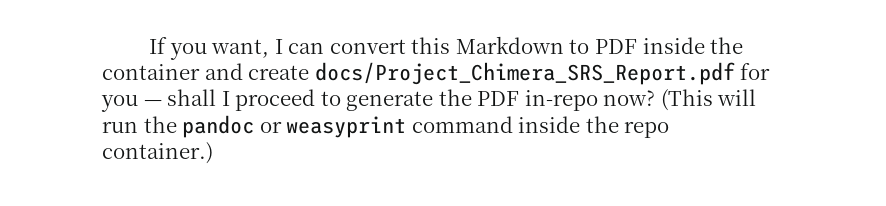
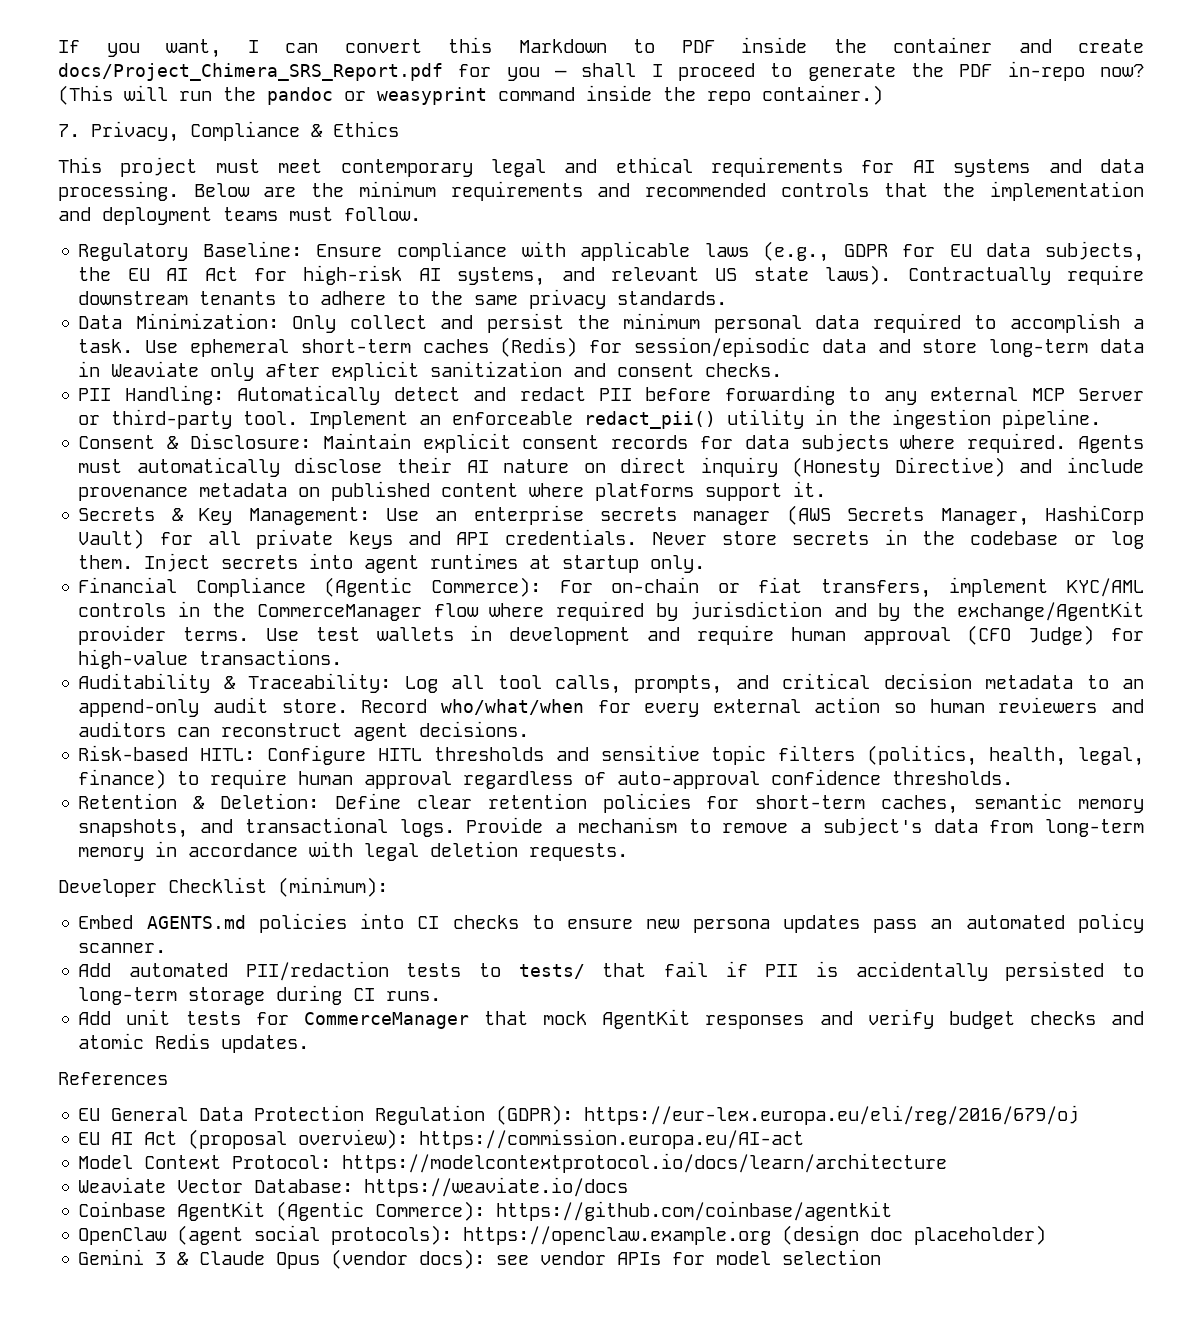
+ 7. Privacy, Compliance & Ethics
+ This project must meet contemporary legal and ethical requirements for AI systems and data processing. Below are the minimum requirements and recommended controls that the implementation and deployment teams must follow.
+ Regulatory Baseline: Ensure compliance with applicable laws (e.g., GDPR for EU data subjects, the EU AI Act for high-risk AI systems, and relevant US state laws). Contractually require downstream tenants to adhere to the same privacy standards.
+ Data Minimization: Only collect and persist the minimum personal data required to accomplish a task. Use ephemeral short-term caches (Redis) for session/episodic data and store long-term data in Weaviate only after explicit sanitization and consent checks.
+ PII Handling: Automatically detect and redact PII before forwarding to any external MCP Server or third-party tool. Implement an enforceable redact_pii() utility in the ingestion pipeline.
+ Consent & Disclosure: Maintain explicit consent records for data subjects where required. Agents must automatically disclose their AI nature on direct inquiry (Honesty Directive) and include provenance metadata on published content where platforms support it.
+ Secrets & Key Management: Use an enterprise secrets manager (AWS Secrets Manager, HashiCorp Vault) for all private keys and API credentials. Never store secrets in the codebase or log them. Inject secrets into agent runtimes at startup only.
+ Financial Compliance (Agentic Commerce): For on-chain or fiat transfers, implement KYC/AML controls in the CommerceManager flow where required by jurisdiction and by the exchange/AgentKit provider terms. Use test wallets in development and require human approval (CFO Judge) for high-value transactions.
+ Auditability & Traceability: Log all tool calls, prompts, and critical decision metadata to an append-only audit store. Record who/what/when for every external action so human reviewers and auditors can reconstruct agent decisions.
+ Risk-based HITL: Configure HITL thresholds and sensitive topic filters (politics, health, legal, finance) to require human approval regardless of auto-approval confidence thresholds.
+ Retention & Deletion: Define clear retention policies for short-term caches, semantic memory snapshots, and transactional logs. Provide a mechanism to remove a subject's data from long-term memory in accordance with legal deletion requests.
+ Developer Checklist (minimum):
+ Embed AGENTS.md policies into CI checks to ensure new persona updates pass an automated policy scanner.
+ Add automated PII/redaction tests to tests/ that fail if PII is accidentally persisted to long-term storage during CI runs.
+ Add unit tests for CommerceManager that mock AgentKit responses and verify budget checks and atomic Redis updates.
+ References
+ EU General Data Protection Regulation (GDPR): https://eur-lex.europa.eu/eli/reg/2016/679/oj
+ EU AI Act (proposal overview): https://commission.europa.eu/AI-act
+ Model Context Protocol: https://modelcontextprotocol.io/docs/learn/architecture
+ Weaviate Vector Database: https://weaviate.io/docs
+ Coinbase AgentKit (Agentic Commerce): https://github.com/coinbase/agentkit
+ OpenClaw (agent social protocols): https://openclaw.example.org (design doc placeholder)
+ Gemini 3 & Claude Opus (vendor docs): see vendor APIs for model selection

